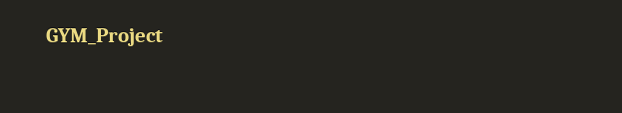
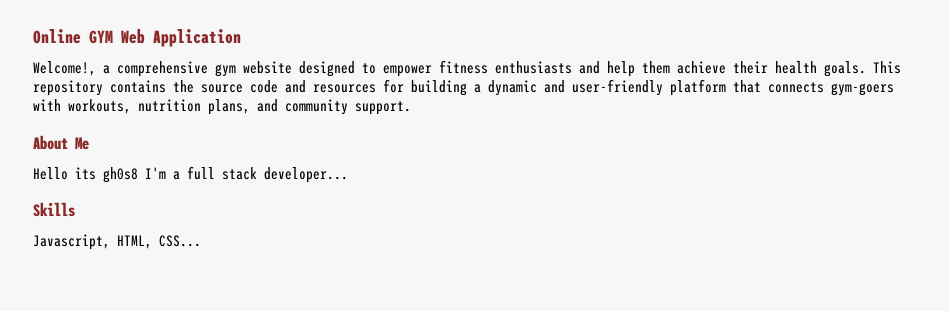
- GYM_Project
+ Online GYM Web Application
+ Welcome!, a comprehensive gym website designed to empower fitness enthusiasts and help them achieve their health goals. This repository contains the source code and resources for building a dynamic and user-friendly platform that connects gym-goers with workouts, nutrition plans, and community support.
+ About Me
+ Hello its gh0s8 I'm a full stack developer...
+ Skills
+ Javascript, HTML, CSS...

